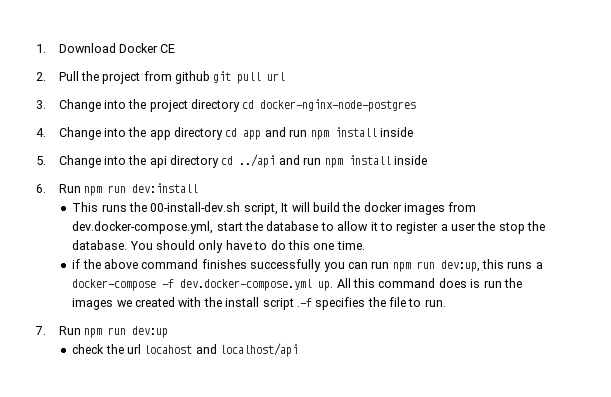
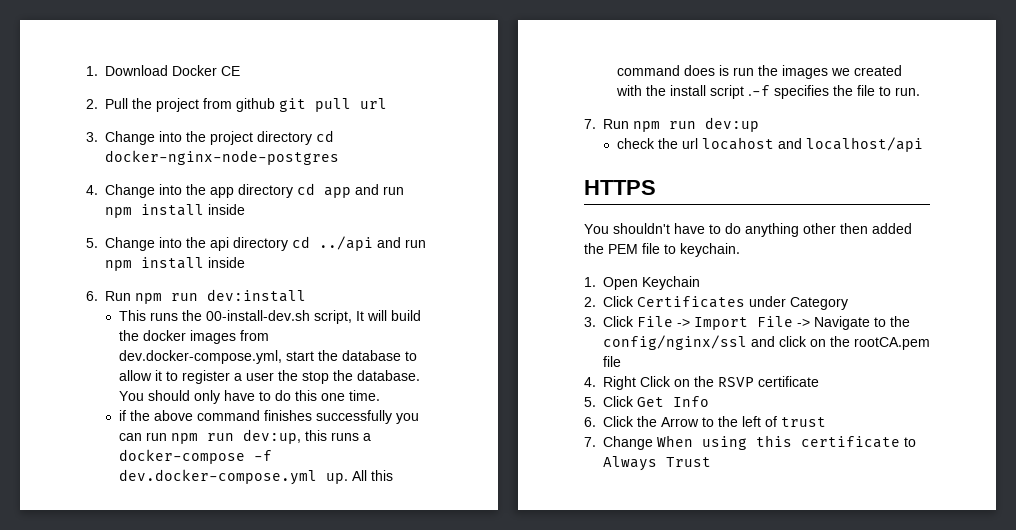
+ HTTPS
+ You shouldn't have to do anything other then added the PEM file to keychain.
+ 1. Open Keychain
+ 2. Click Certificates under Category
+ 3. Click File -> Import File -> Navigate to the config/nginx/ssl and click on the rootCA.pem file
+ 4. Right Click on the RSVP certificate
+ 5. Click Get Info
+ 6. Click the Arrow to the left of trust
+ 7. Change When using this certificate to Always Trust

